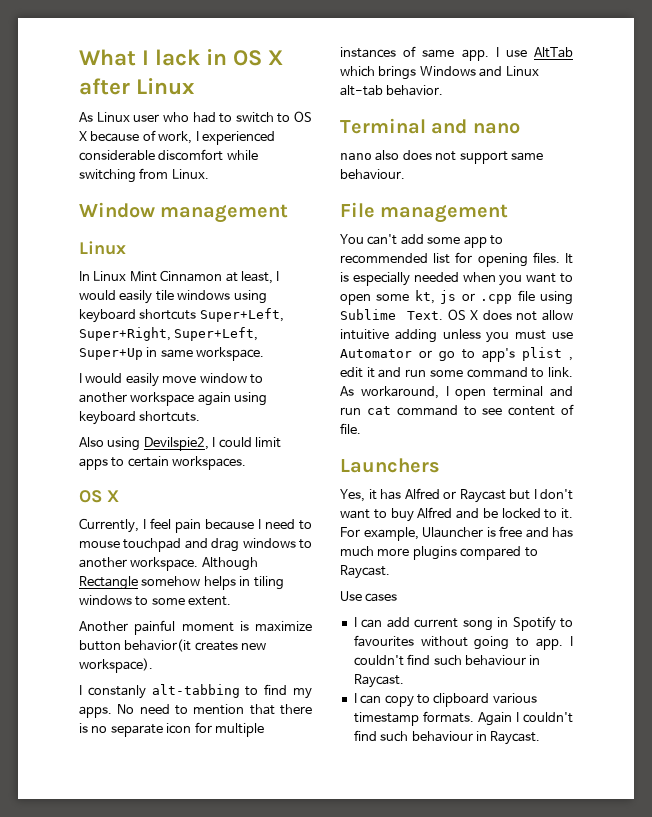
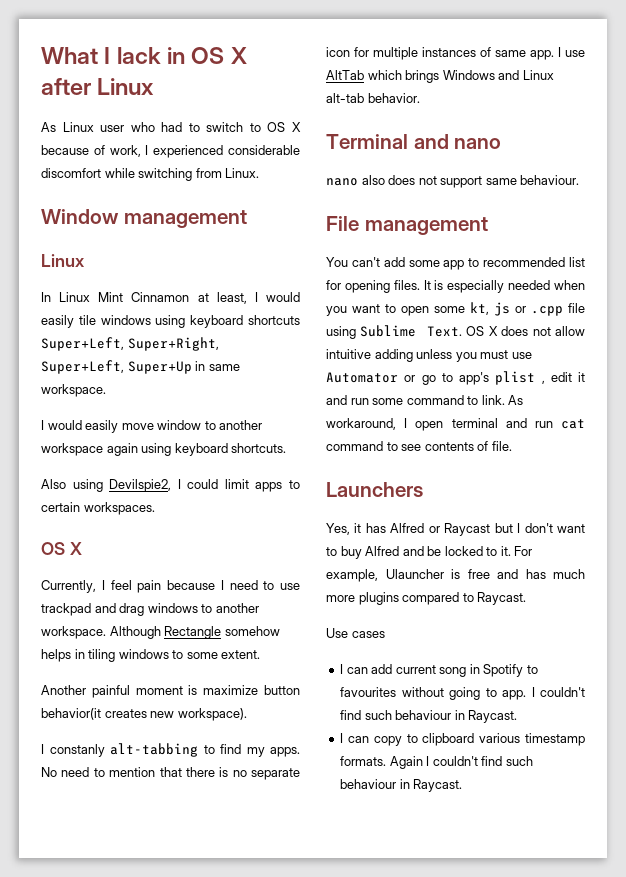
- Currently, I feel pain because I need to mouse touchpad and drag windows to another workspace.
+ Currently, I feel pain because I need to use trackpad and drag windows to another workspace.
- As workaround, I open terminal and run cat command to see content of file.
+ As workaround, I open terminal and run cat command to see contents of file.

